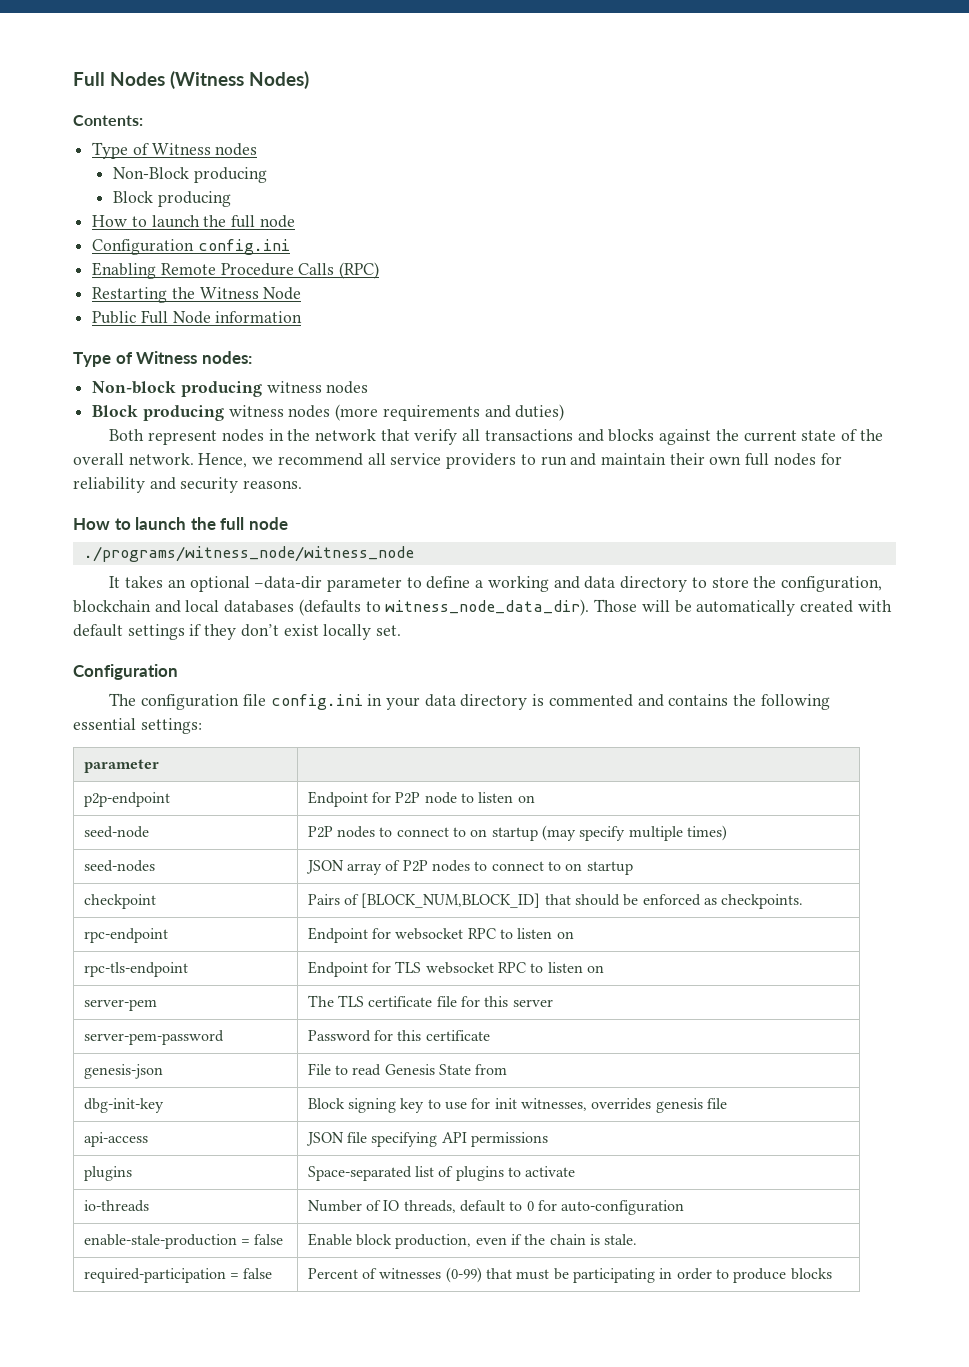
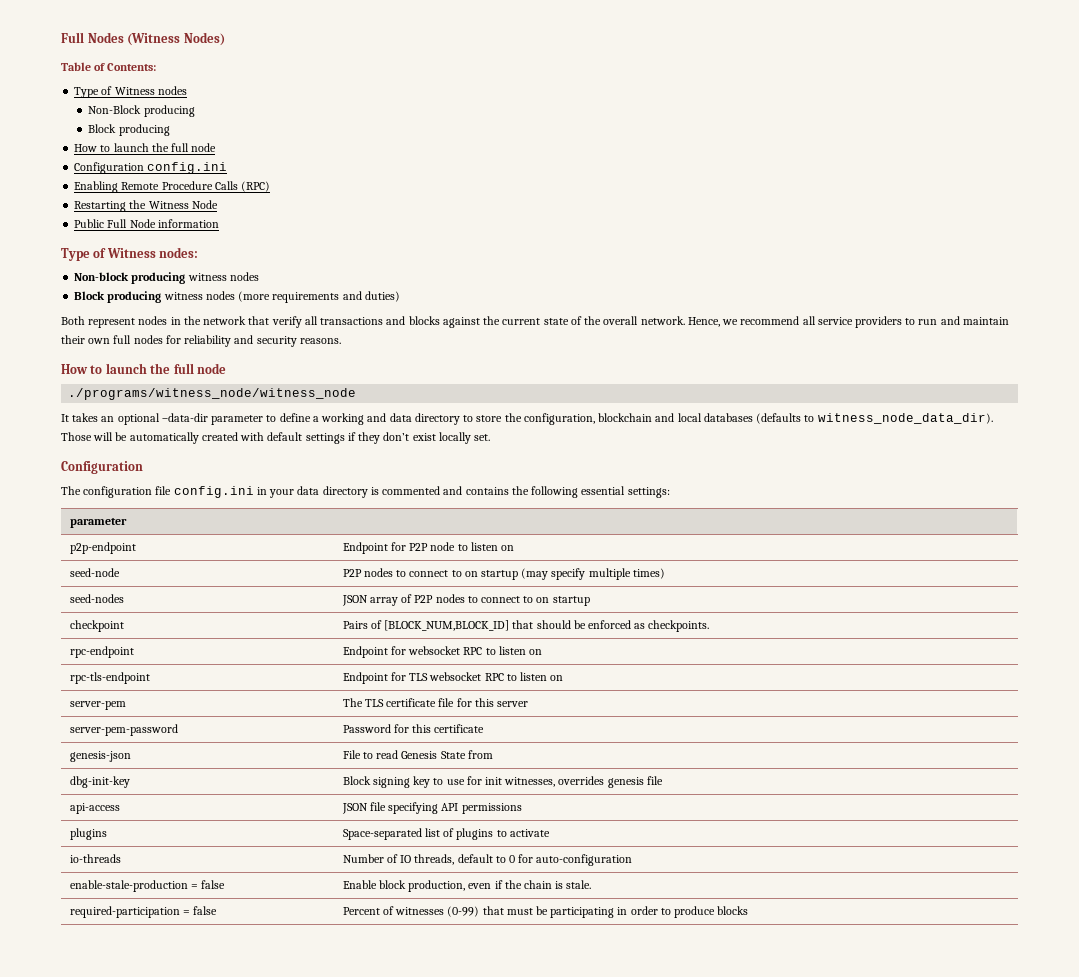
- Contents:
+ Table of Contents:

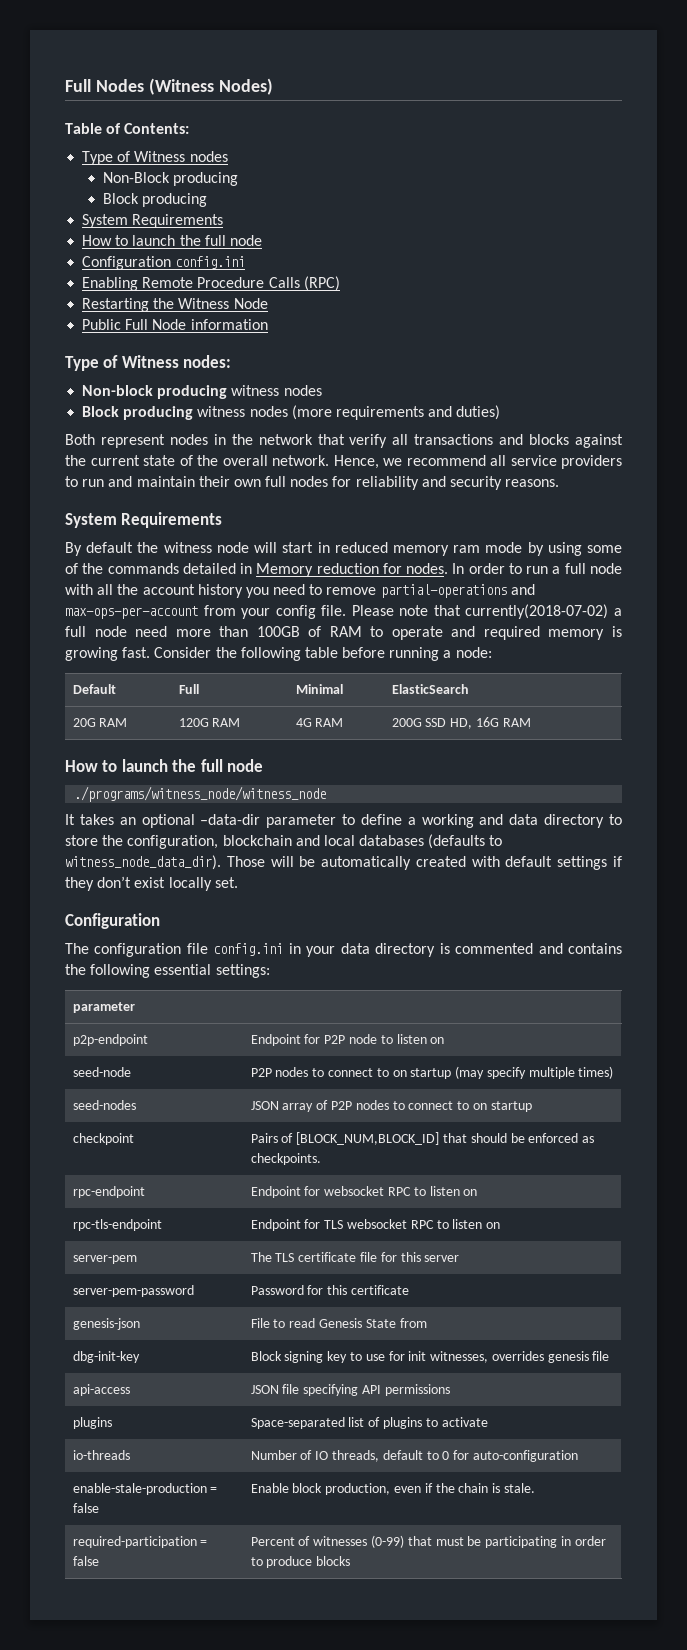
  Non-Block producing
  Block producing
+ System Requirements
  Hence, we recommend all service providers to run and maintain their own full nodes for reliability and security reasons.
+ System Requirements
+ By default the witness node will start in reduced memory ram mode by using some of the commands detailed in Memory reduction for nodes. In order to run a full node with all the account history you need to remove partial-operations and max-ops-per-account from your config file. Please note that currently(2018-07-02) a full node need more than 100GB of RAM to operate and required memory is growing fast. Consider the following table before running a node:
+ Default | Full | Minimal | ElasticSearch
+ 20G RAM | 120G RAM | 4G RAM | 200G SSD HD, 16G RAM

